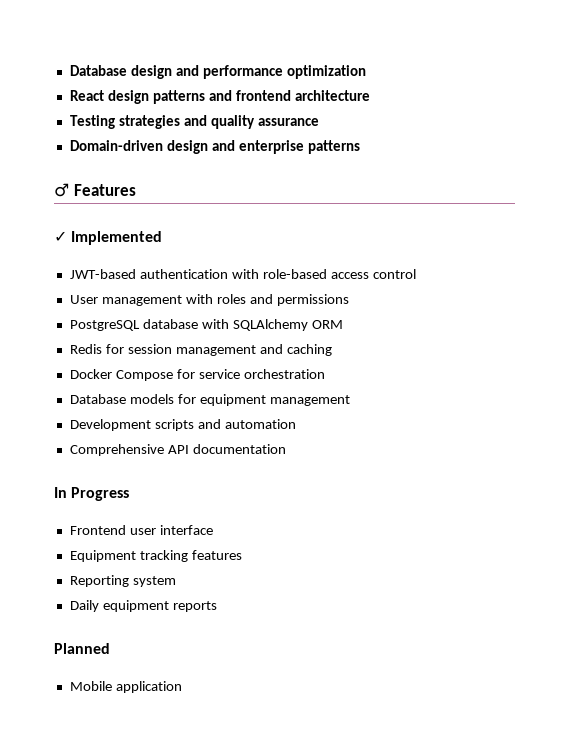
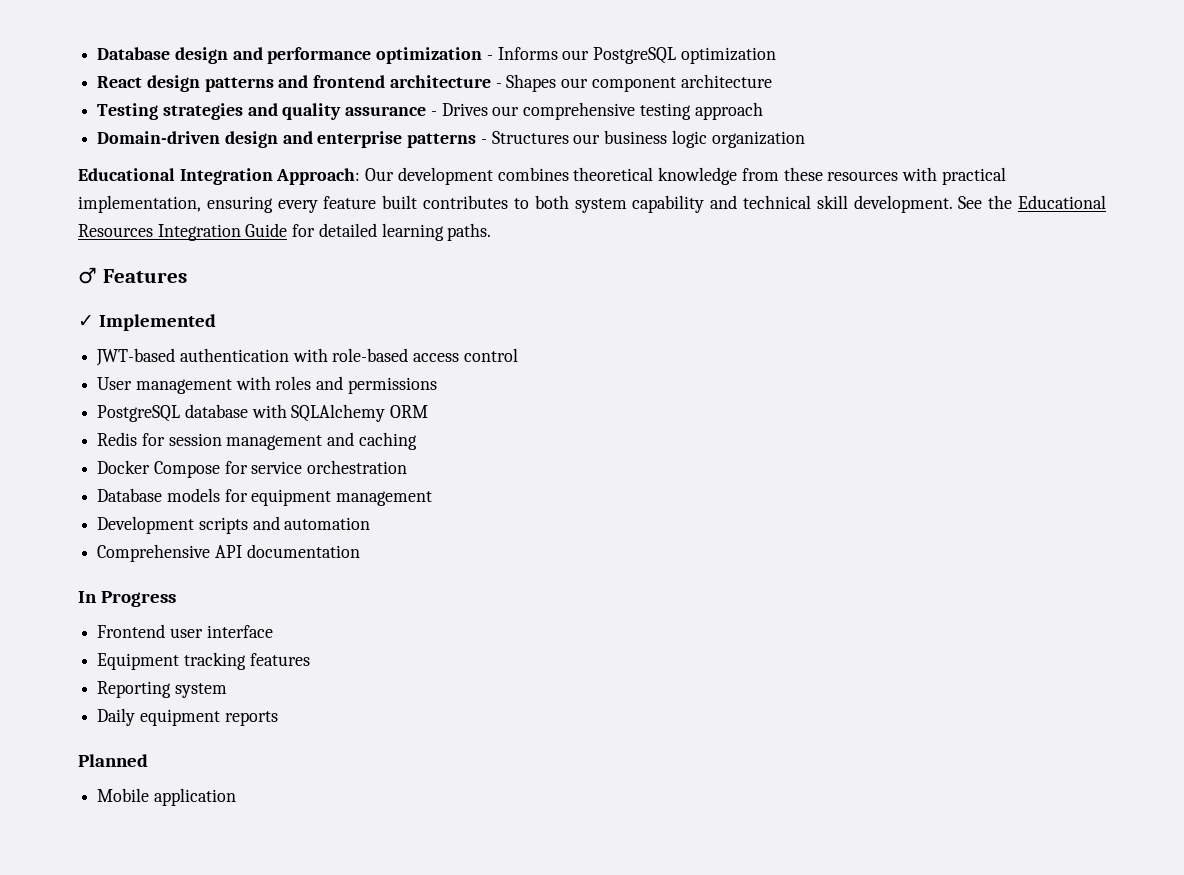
- Database design and performance optimization
+ Database design and performance optimization - Informs our PostgreSQL optimization
- React design patterns and frontend architecture
+ React design patterns and frontend architecture - Shapes our component architecture
- Testing strategies and quality assurance
+ Testing strategies and quality assurance - Drives our comprehensive testing approach
- Domain-driven design and enterprise patterns
+ Domain-driven design and enterprise patterns - Structures our business logic organization
+ Educational Integration Approach: Our development combines theoretical knowledge from these resources with practical implementation, ensuring every feature built contributes to both system capability and technical skill development. See the Educational Resources Integration Guide for detailed learning paths.

